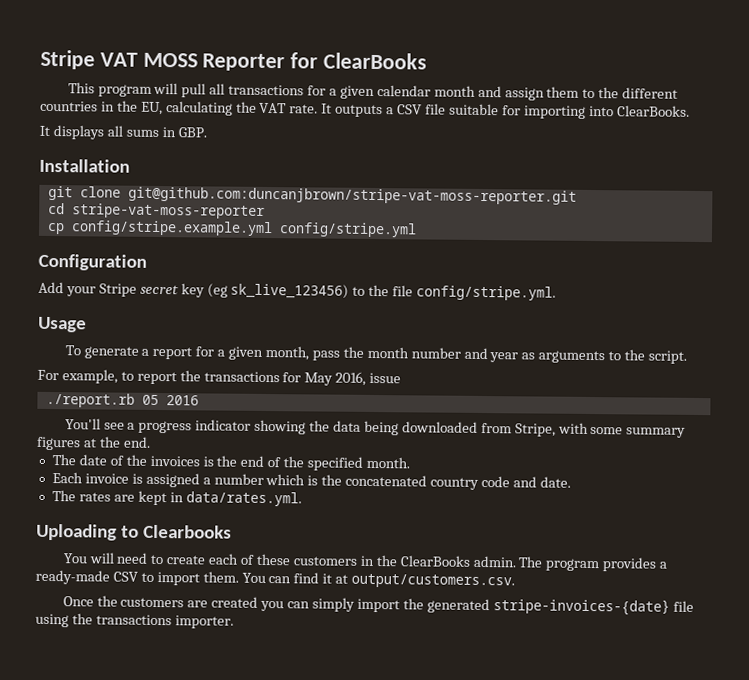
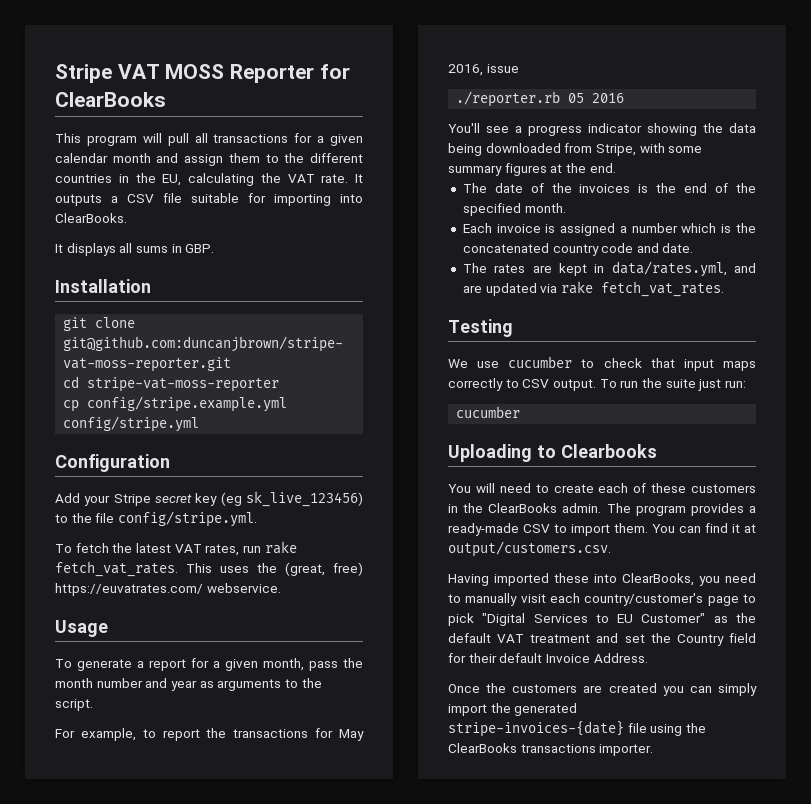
+ To fetch the latest VAT rates, run rake fetch_vat_rates. This uses the (great, free) https://euvatrates.com/ webservice.
- ./report.rb 05 2016
+ ./reporter.rb 05 2016
- The rates are kept in data/rates.yml.
+ The rates are kept in data/rates.yml, and are updated via rake fetch_vat_rates.
+ Testing
+ We use cucumber to check that input maps correctly to CSV output. To run the suite just run:
+ cucumber
+ Having imported these into ClearBooks, you need to manually visit each country/customer's page to pick "Digital Services to EU Customer" as the default VAT treatment and set the Country field for their default Invoice Address.
- Once the customers are created you can simply import the generated stripe-invoices-{date} file using the transactions importer.
+ Once the customers are created you can simply import the generated stripe-invoices-{date} file using the ClearBooks transactions importer.

